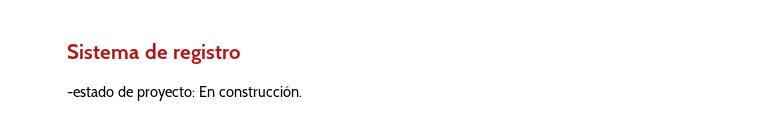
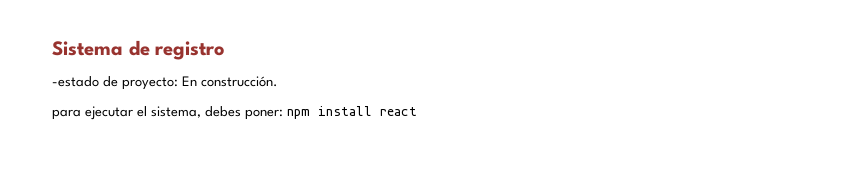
+ para ejecutar el sistema, debes poner: npm install react

